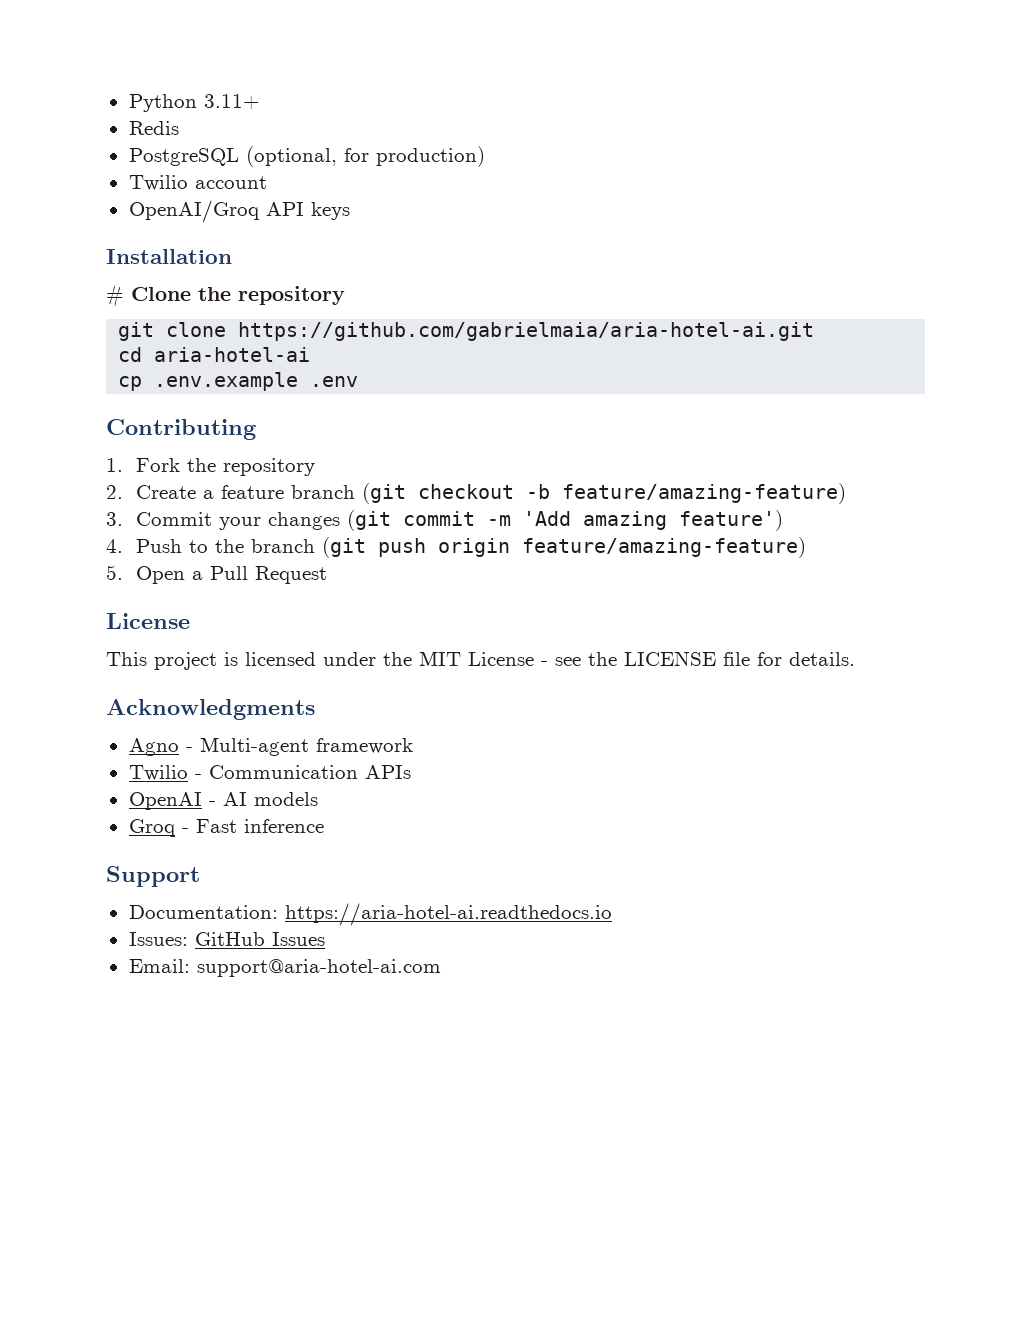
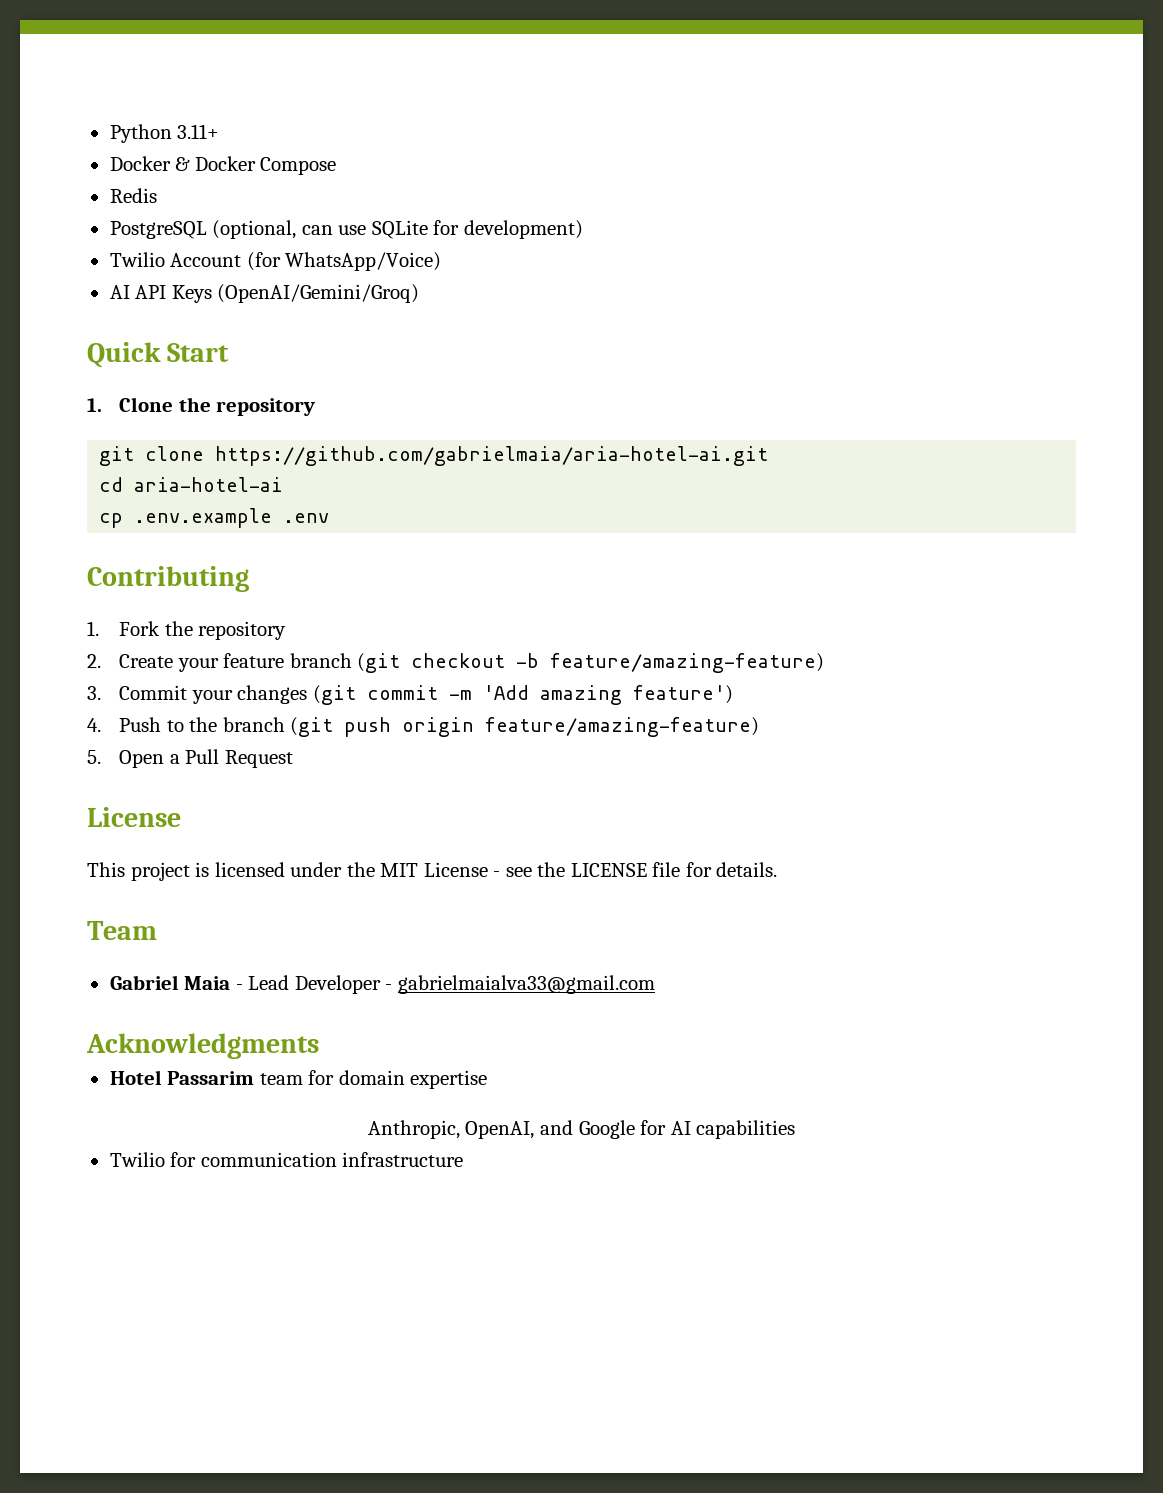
+ Docker & Docker Compose
- PostgreSQL (optional, for production)
- Twilio account
- OpenAI/Groq API keys
- Installation
- # Clone the repository
+ PostgreSQL (optional, can use SQLite for development)
+ Twilio Account (for WhatsApp/Voice)
+ AI API Keys (OpenAI/Gemini/Groq)
+ Quick Start
+ 1. Clone the repository
- 2. Create a feature branch (git checkout -b feature/amazing-feature)
+ 2. Create your feature branch (git checkout -b feature/amazing-feature)
+ Team
+ Gabriel Maia - Lead Developer - gabrielmaialva33@gmail.com
  Acknowledgments
- Agno - Multi-agent framework
- Twilio - Communication APIs
- OpenAI - AI models
- Groq - Fast inference
- Support
- Documentation: https://aria-hotel-ai.readthedocs.io
- Issues: GitHub Issues
- Email: support@aria-hotel-ai.com
+ Hotel Passarim team for domain expertise
+ Anthropic, OpenAI, and Google for AI capabilities
+ Twilio for communication infrastructure

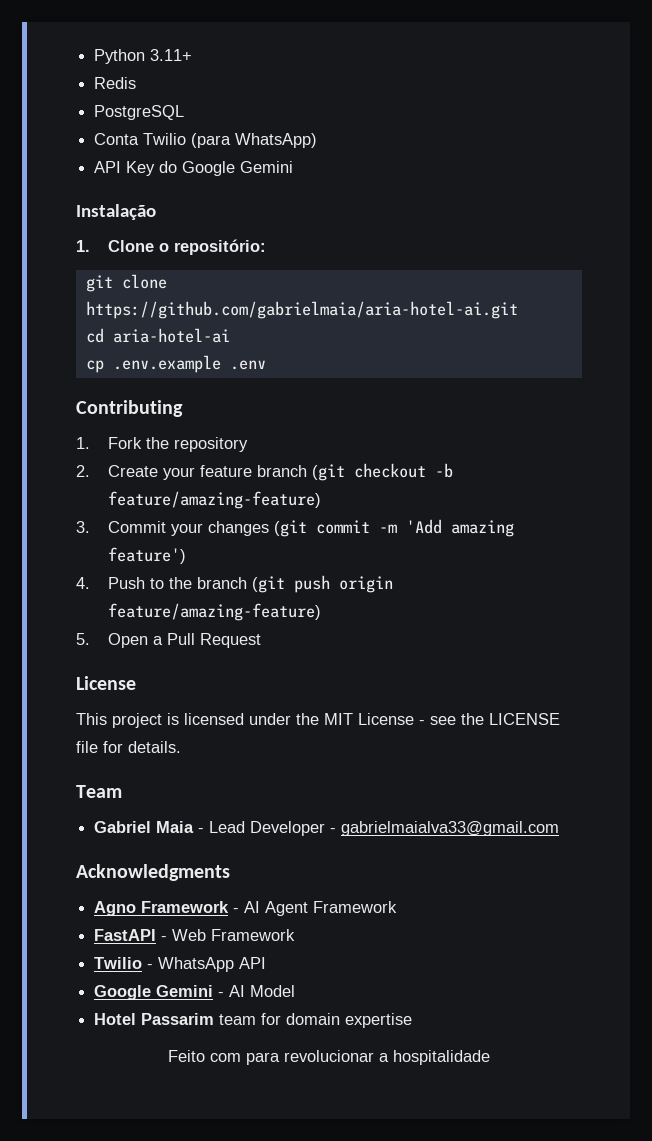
- Docker & Docker Compose
  Redis
- PostgreSQL (optional, can use SQLite for development)
- Twilio Account (for WhatsApp/Voice)
- AI API Keys (OpenAI/Gemini/Groq)
- Quick Start
+ PostgreSQL
+ Conta Twilio (para WhatsApp)
+ API Key do Google Gemini
+ Instalação
- 1. Clone the repository
+ 1. Clone o repositório:
+ Agno Framework - AI Agent Framework
+ FastAPI - Web Framework
+ Twilio - WhatsApp API
+ Google Gemini - AI Model
- Anthropic, OpenAI, and Google for AI capabilities
- Twilio for communication infrastructure
+ Feito com para revolucionar a hospitalidade

